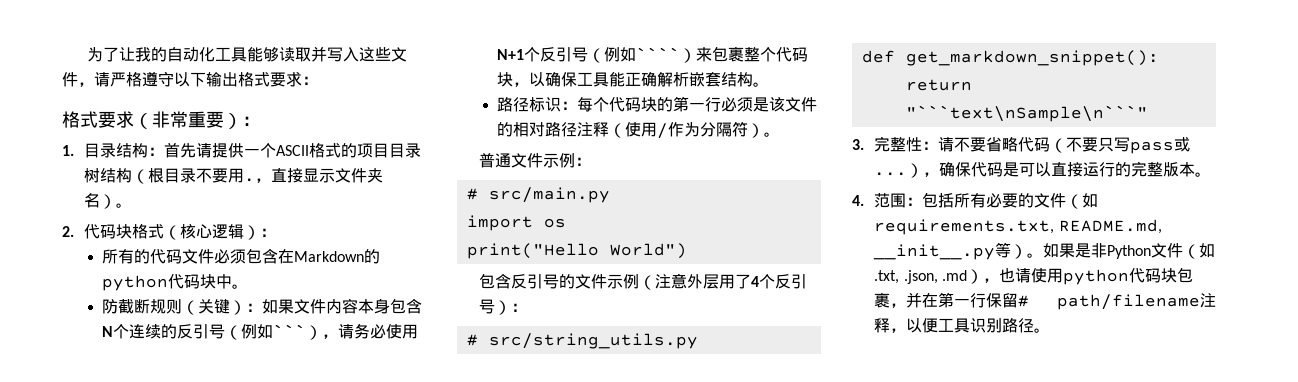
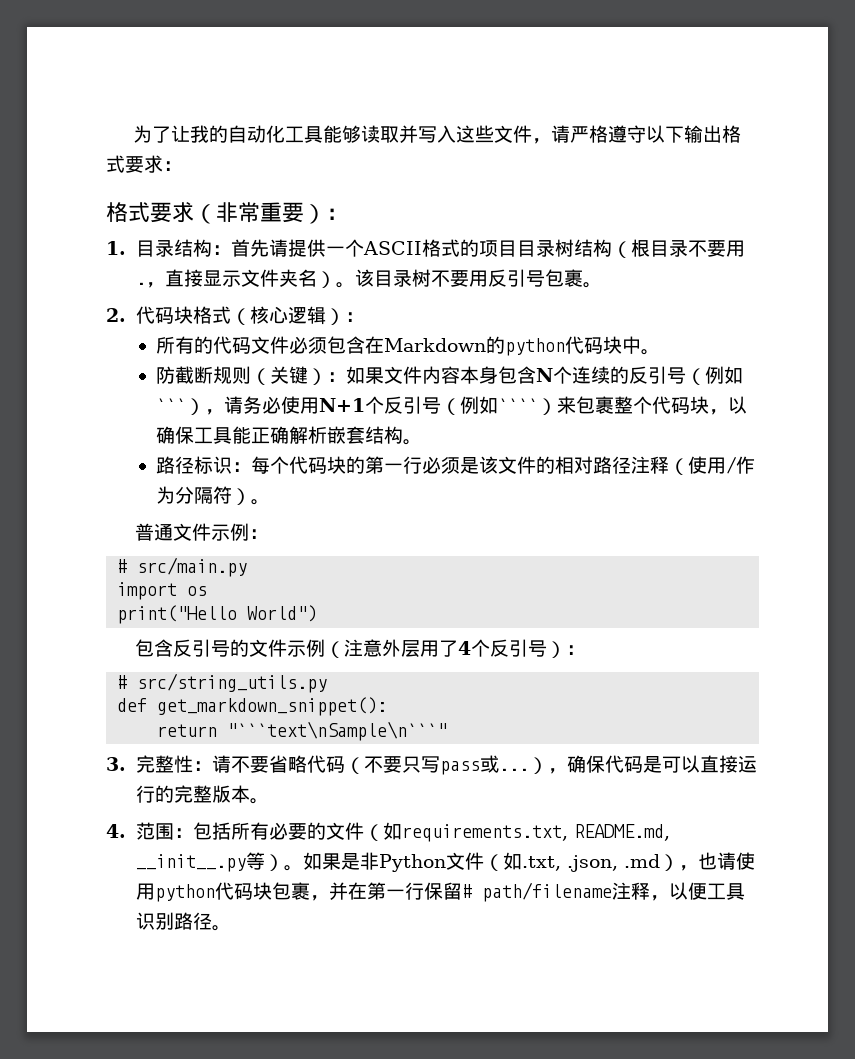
+ 该目录树不要用反引号包裹。

